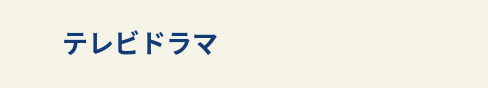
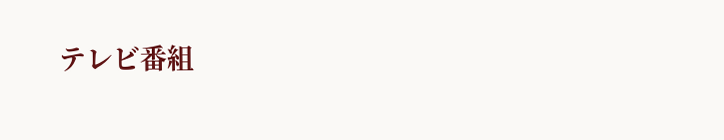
- テレビドラマ
+ テレビ番組

